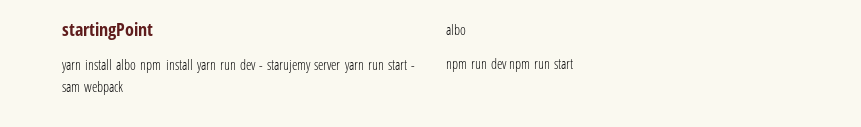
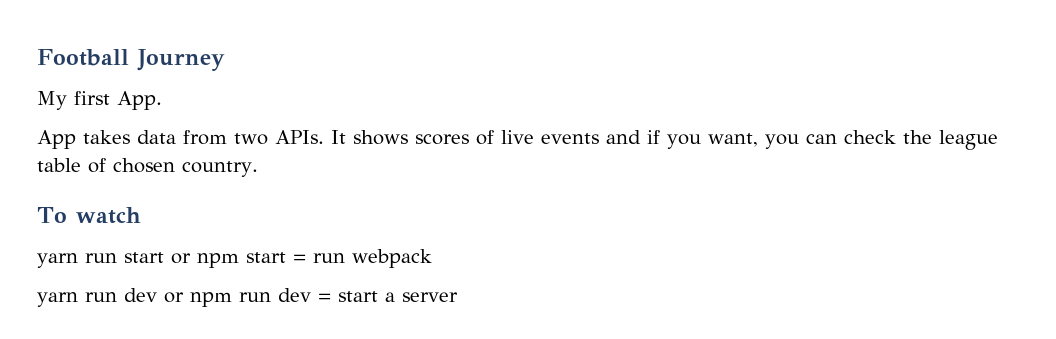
- startingPoint
- yarn install albo npm install yarn run dev - starujemy server yarn run start - sam webpack
- albo
- npm run dev npm run start
+ Football Journey
+ My first App.
+ App takes data from two APIs. It shows scores of live events and if you want, you can check the league table of chosen country.
+ To watch
+ yarn run start or npm start = run webpack
+ yarn run dev or npm run dev = start a server

